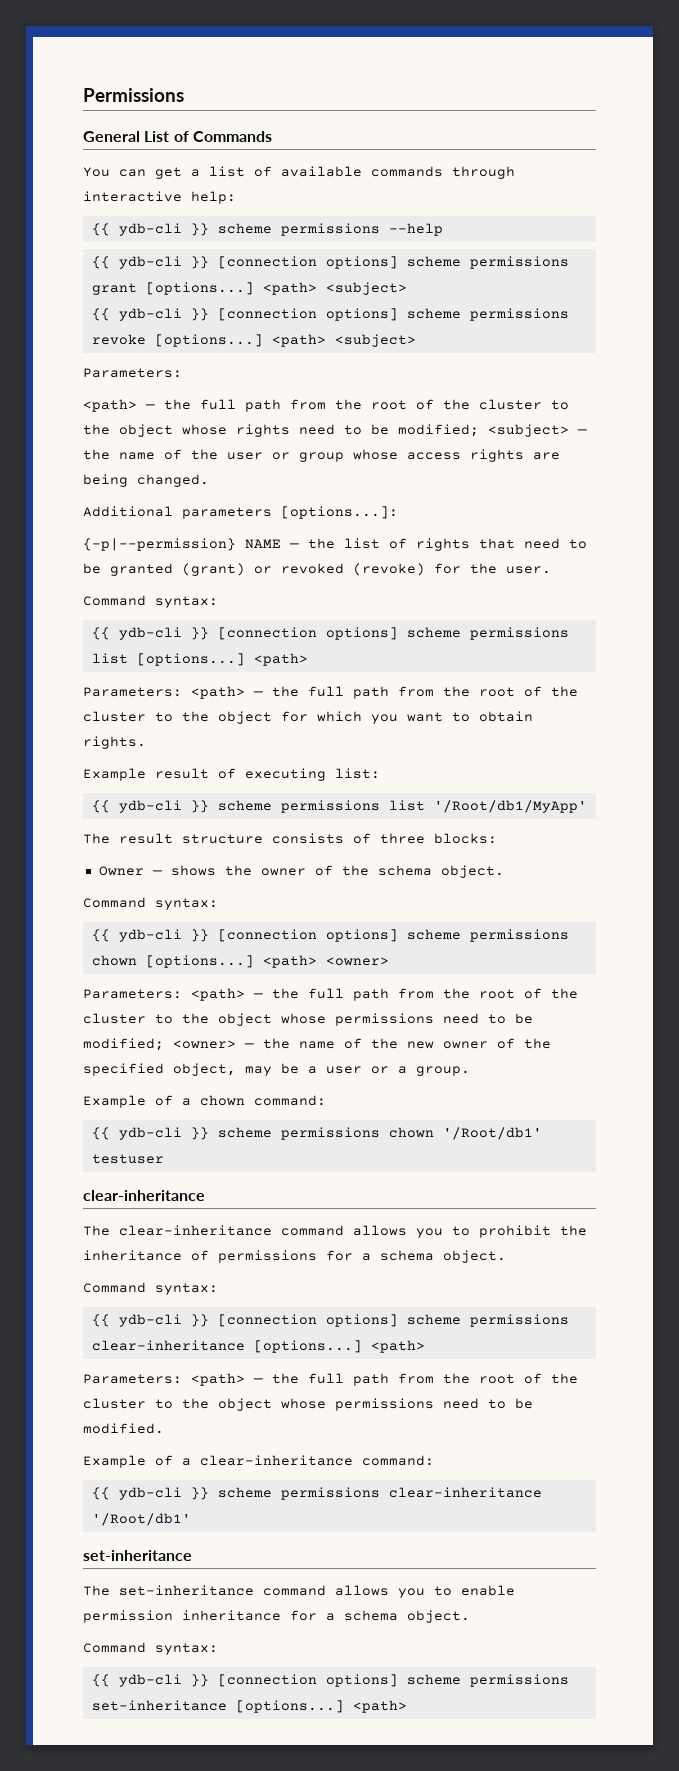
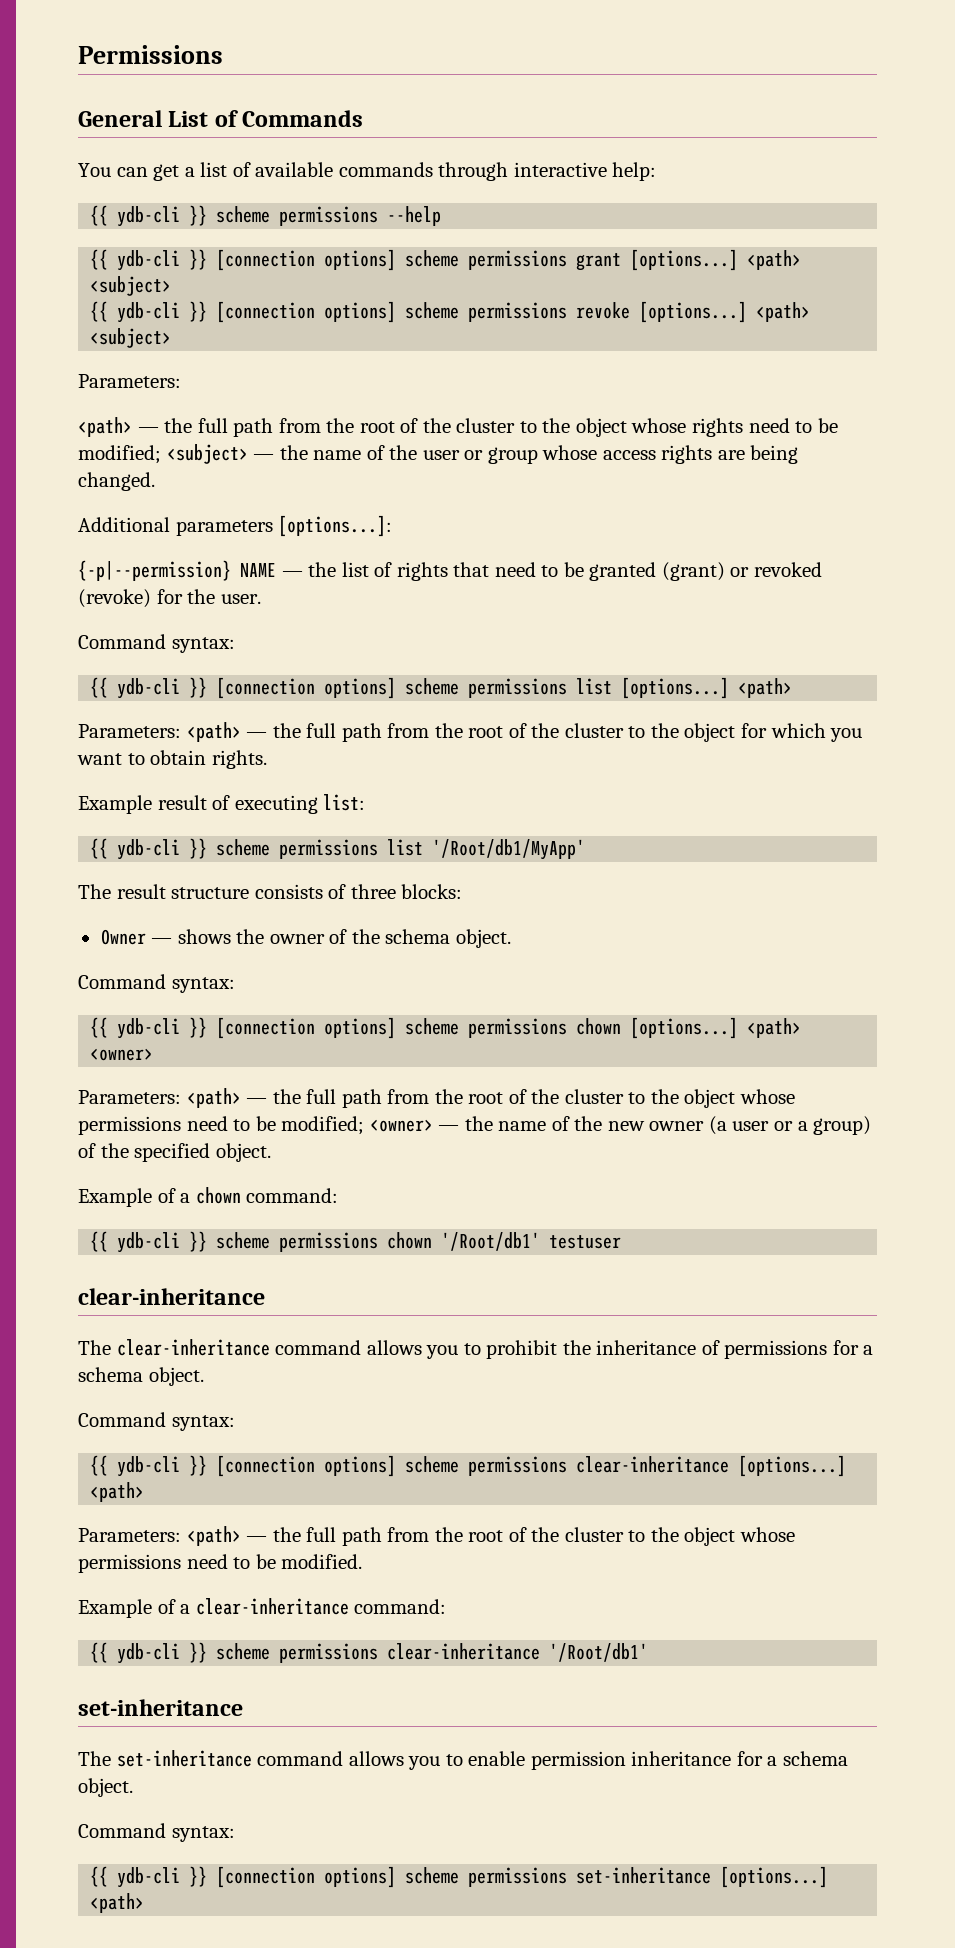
- Parameters: <path> — the full path from the root of the cluster to the object whose permissions need to be modified; <owner> — the name of the new owner of the specified object, may be a user or a group.
+ Parameters: <path> — the full path from the root of the cluster to the object whose permissions need to be modified; <owner> — the name of the new owner (a user or a group) of the specified object.

